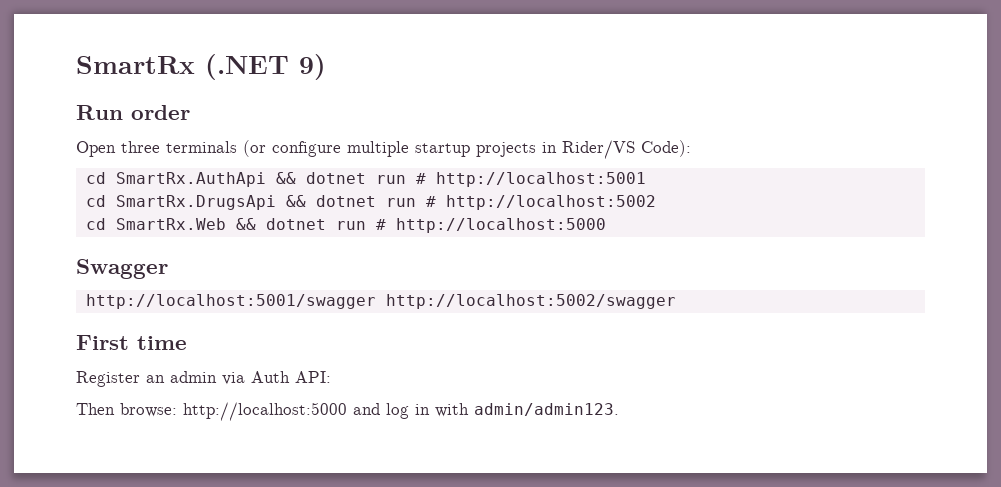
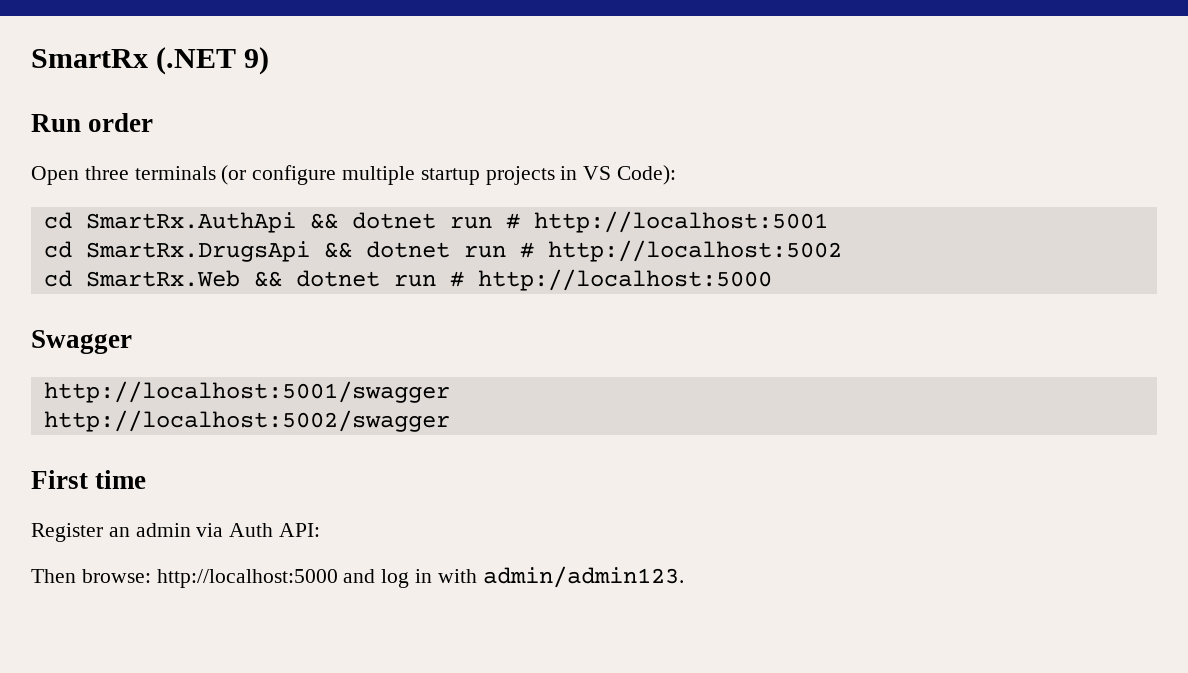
- Open three terminals (or configure multiple startup projects in Rider/VS Code):
+ Open three terminals (or configure multiple startup projects in VS Code):
- http://localhost:5001/swagger http://localhost:5002/swagger
+ http://localhost:5001/swagger
+ http://localhost:5002/swagger

